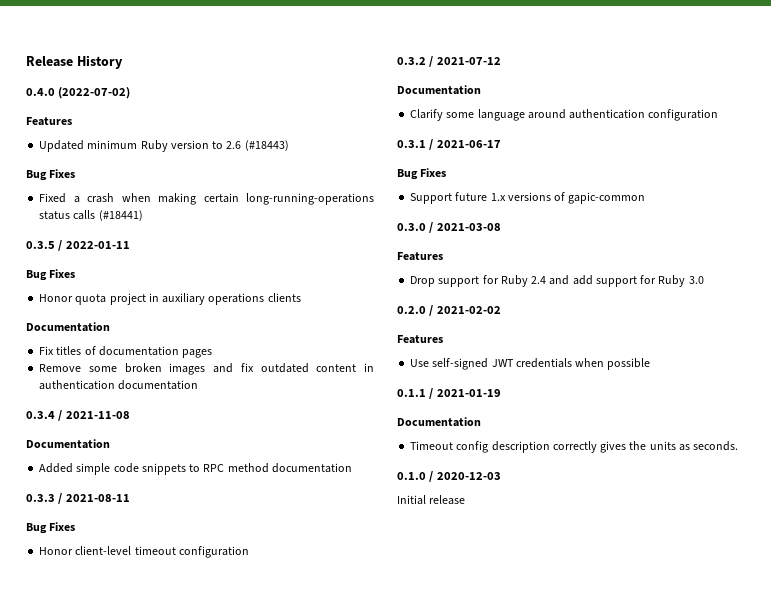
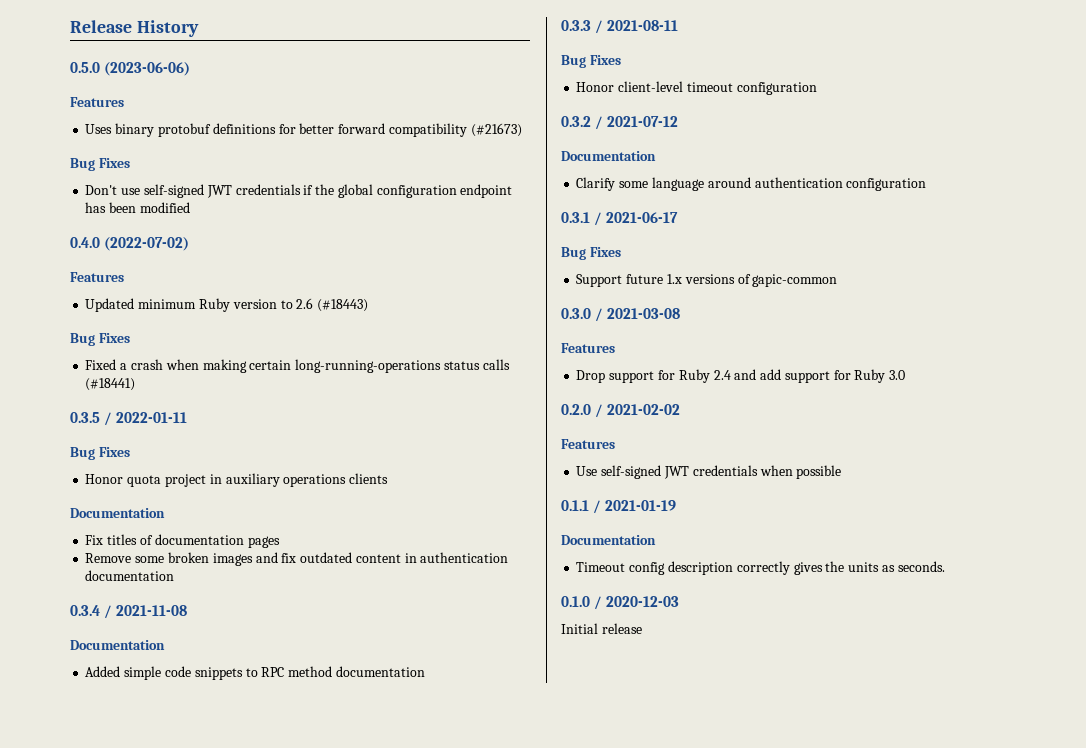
+ 0.5.0 (2023-06-06)
+ Features
+ Uses binary protobuf definitions for better forward compatibility (#21673)
+ Bug Fixes
+ Don't use self-signed JWT credentials if the global configuration endpoint has been modified

